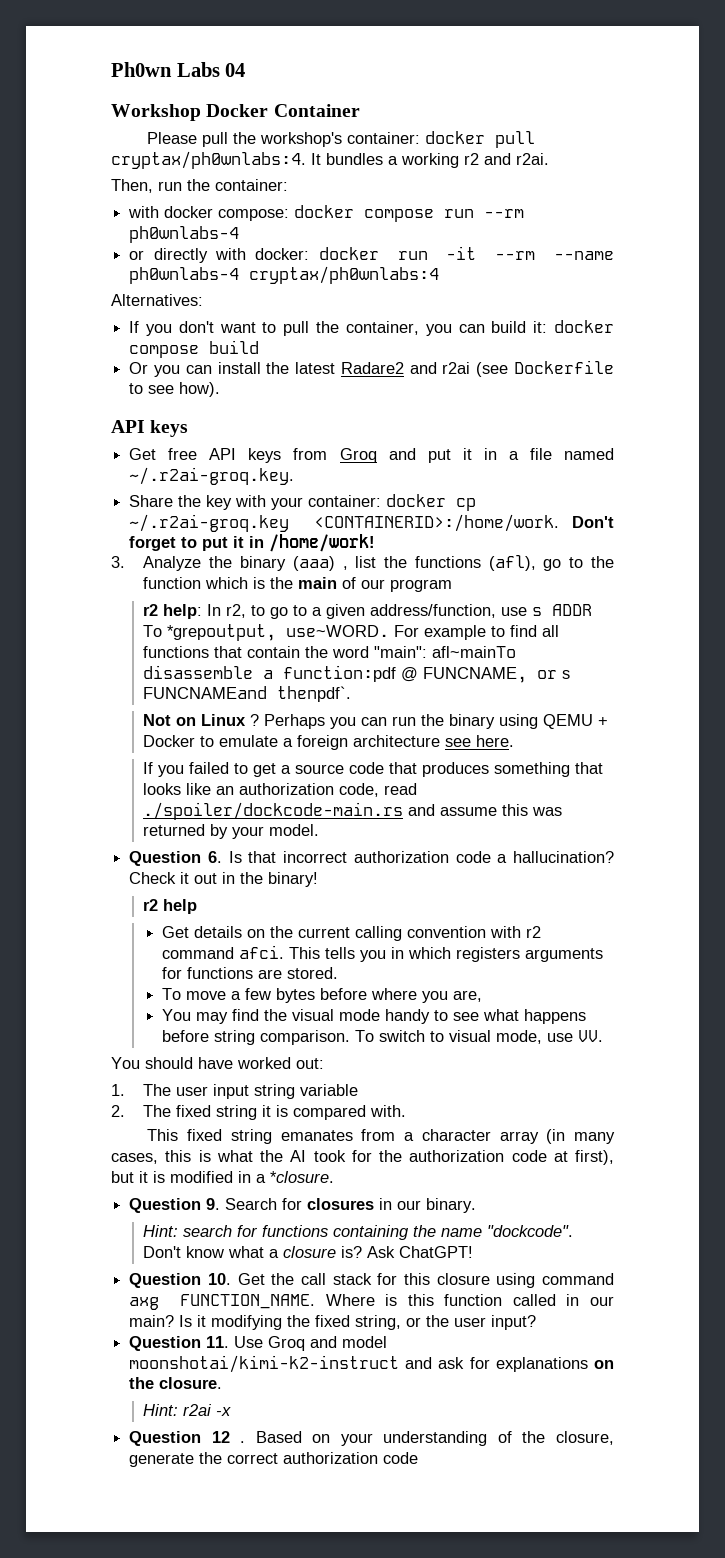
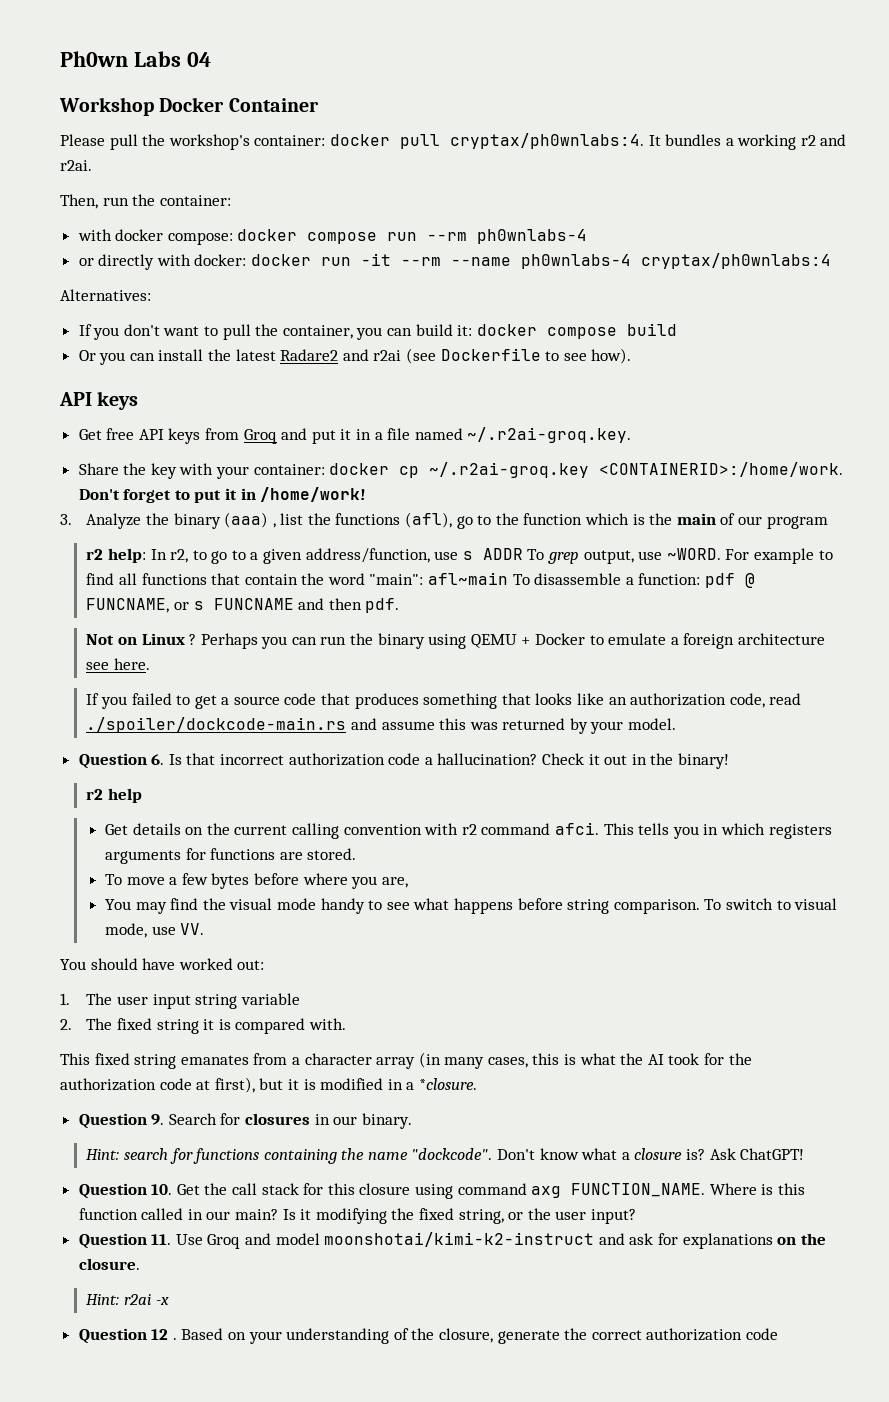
- r2 help: In r2, to go to a given address/function, use s ADDR To *grepoutput, use~WORD.
+ r2 help: In r2, to go to a given address/function, use s ADDR To grep output, use ~WORD.
- For example to find all functions that contain the word "main": afl~mainTo disassemble a function:pdf @ FUNCNAME, or s FUNCNAMEand thenpdf`.
+ For example to find all functions that contain the word "main": afl~main To disassemble a function: pdf @ FUNCNAME, or s FUNCNAME and then pdf.

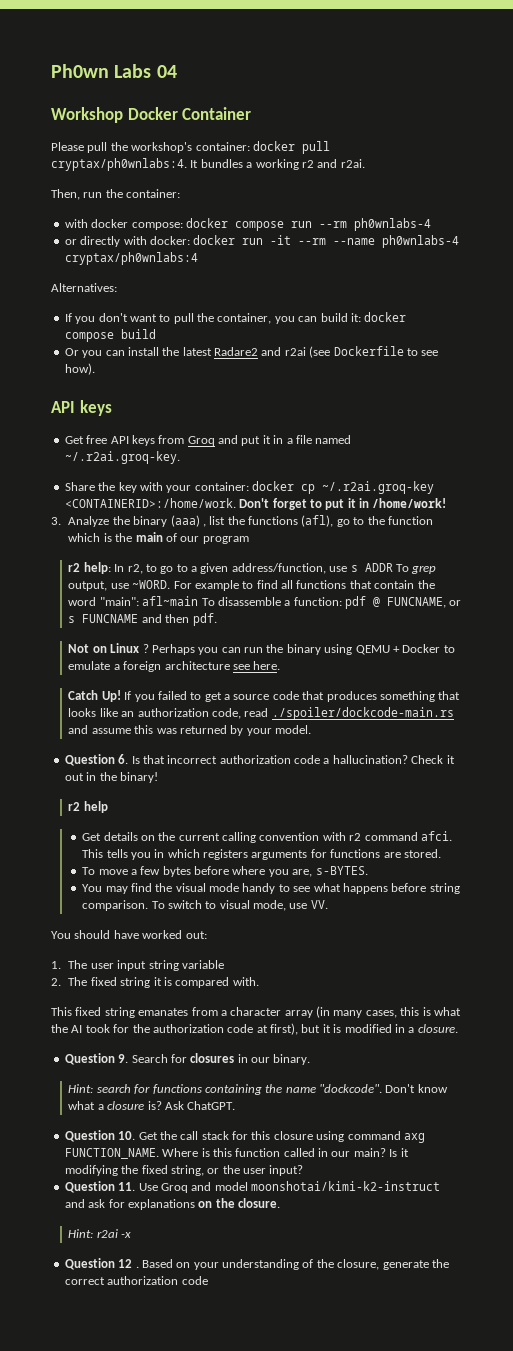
- Get free API keys from Groq and put it in a file named ~/.r2ai-groq.key.
+ Get free API keys from Groq and put it in a file named ~/.r2ai.groq-key.
- Share the key with your container: docker cp ~/.r2ai-groq.key <CONTAINERID>:/home/work.
+ Share the key with your container: docker cp ~/.r2ai.groq-key <CONTAINERID>:/home/work.
+ Catch Up!
- To move a few bytes before where you are,
+ To move a few bytes before where you are, s-BYTES.
- This fixed string emanates from a character array (in many cases, this is what the AI took for the authorization code at first), but it is modified in a *closure.
+ This fixed string emanates from a character array (in many cases, this is what the AI took for the authorization code at first), but it is modified in a closure.
- Ask ChatGPT!
+ Ask ChatGPT.

